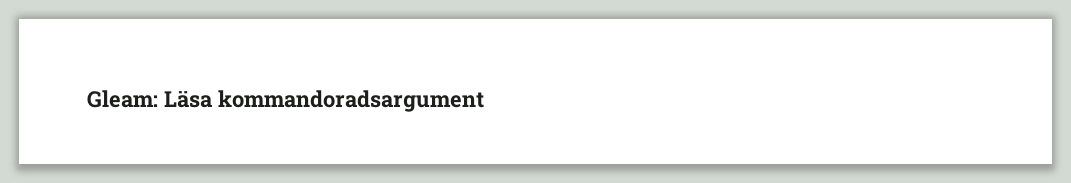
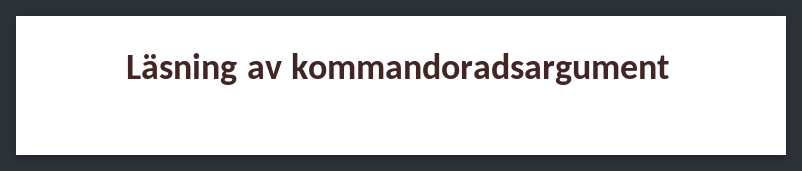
- Gleam: Läsa kommandoradsargument
+ Läsning av kommandoradsargument

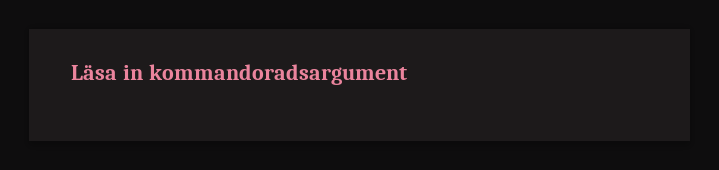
- Läsning av kommandoradsargument
+ Läsa in kommandoradsargument

